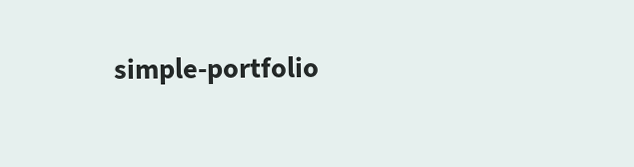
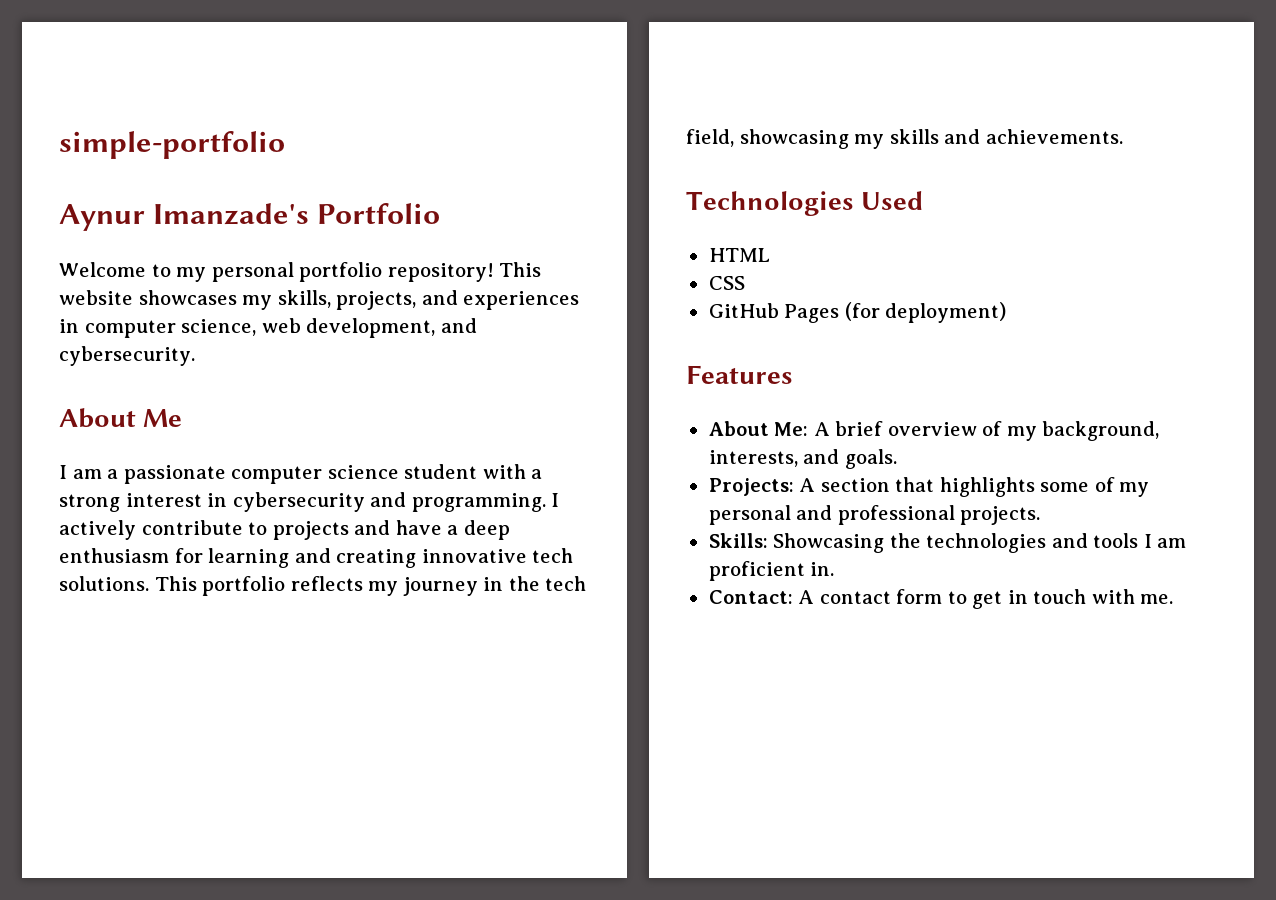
+ Aynur Imanzade's Portfolio
+ Welcome to my personal portfolio repository! This website showcases my skills, projects, and experiences in computer science, web development, and cybersecurity.
+ About Me
+ I am a passionate computer science student with a strong interest in cybersecurity and programming. I actively contribute to projects and have a deep enthusiasm for learning and creating innovative tech solutions. This portfolio reflects my journey in the tech field, showcasing my skills and achievements.
+ Technologies Used
+ HTML
+ CSS
+ GitHub Pages (for deployment)
+ Features
+ About Me: A brief overview of my background, interests, and goals.
+ Projects: A section that highlights some of my personal and professional projects.
+ Skills: Showcasing the technologies and tools I am proficient in.
+ Contact: A contact form to get in touch with me.

